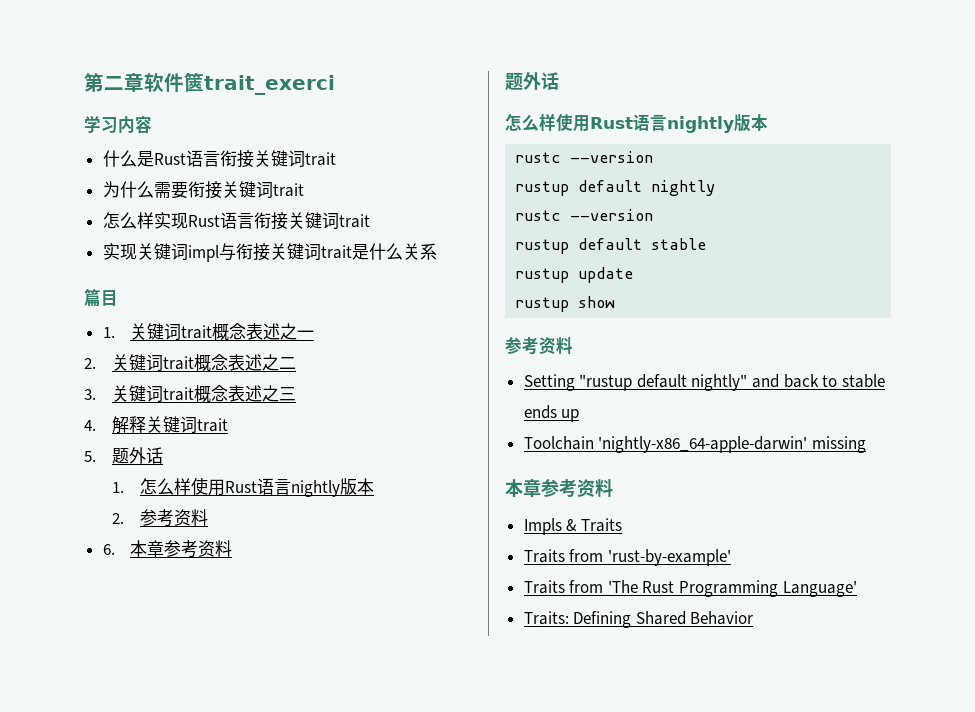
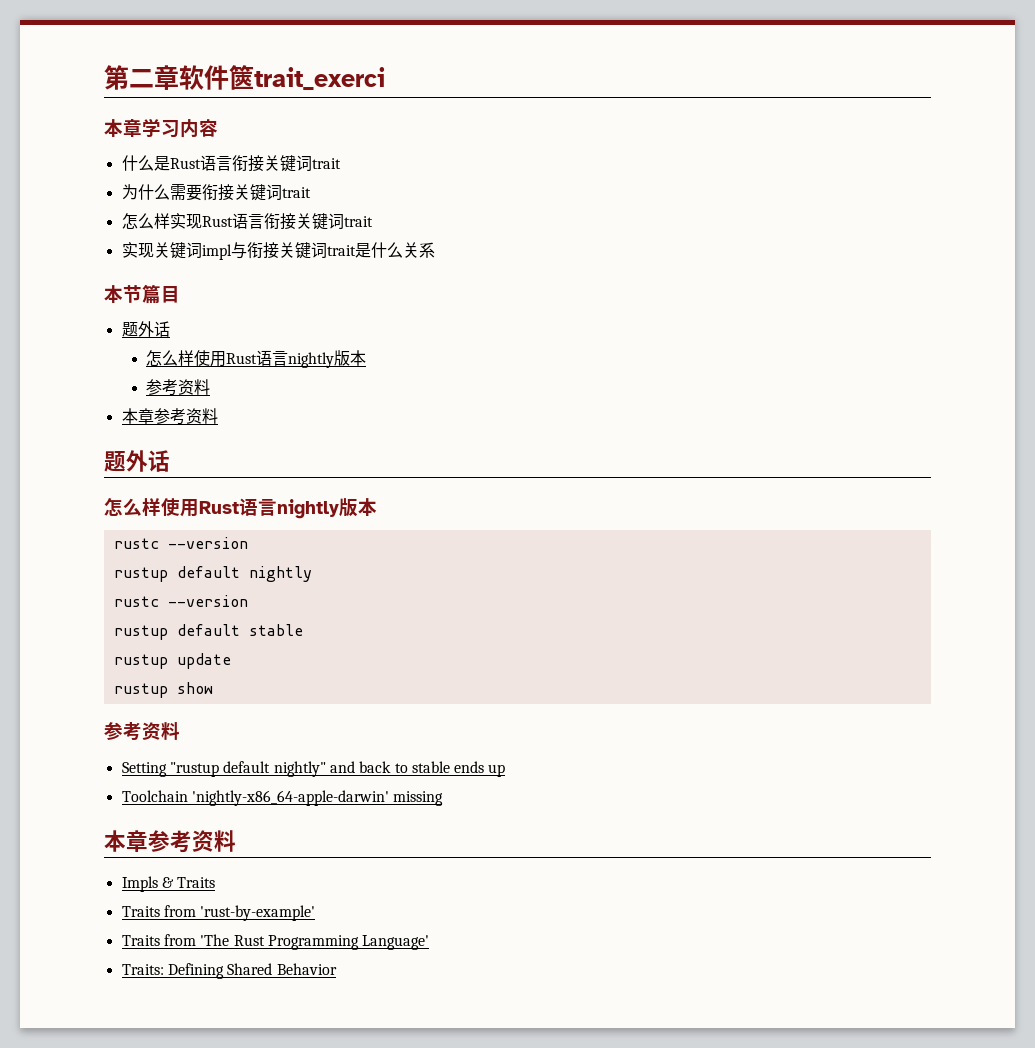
- 学习内容
+ 本章学习内容
- 篇目
- 1.关键词trait概念表述之一
- 2.关键词trait概念表述之二
- 3.关键词trait概念表述之三
- 4.解释关键词trait
- 5.题外话
- 1.怎么样使用Rust语言nightly版本
- 2.参考资料
- 6.本章参考资料
+ 本节篇目
+ 题外话
+ 怎么样使用Rust语言nightly版本
+ 参考资料
+ 本章参考资料

